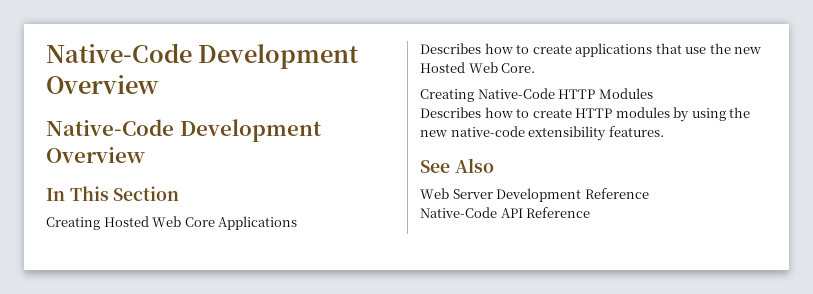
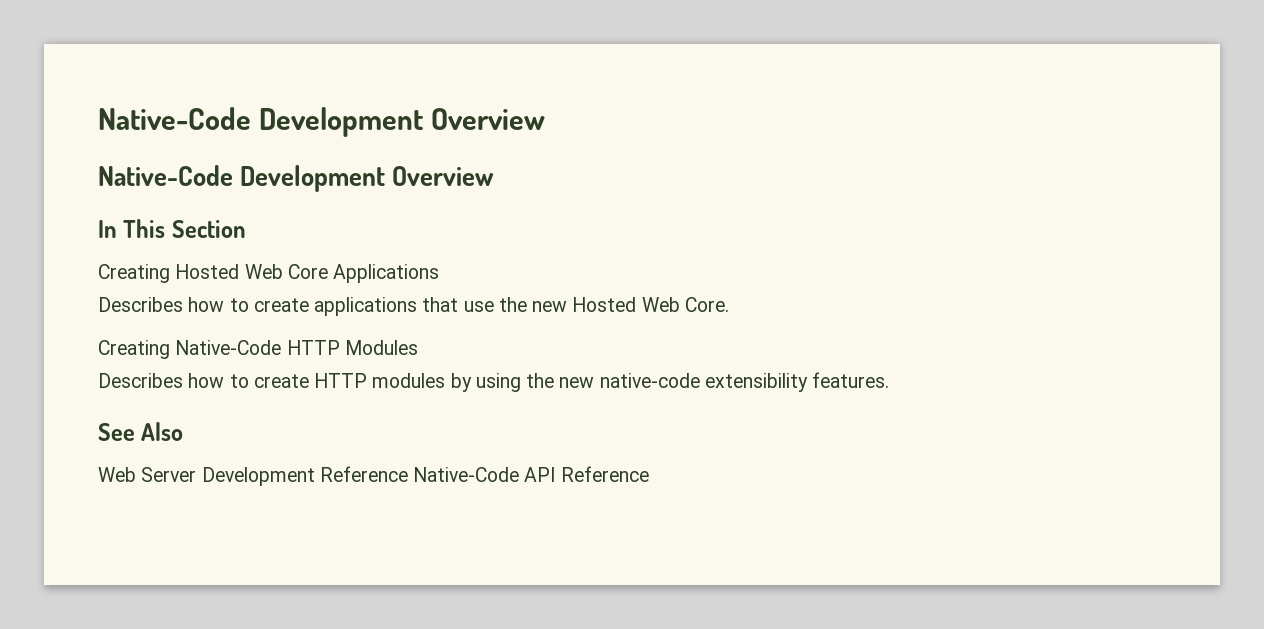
- Web Server Development Reference
- Native-Code API Reference
+ Web Server Development Reference Native-Code API Reference

